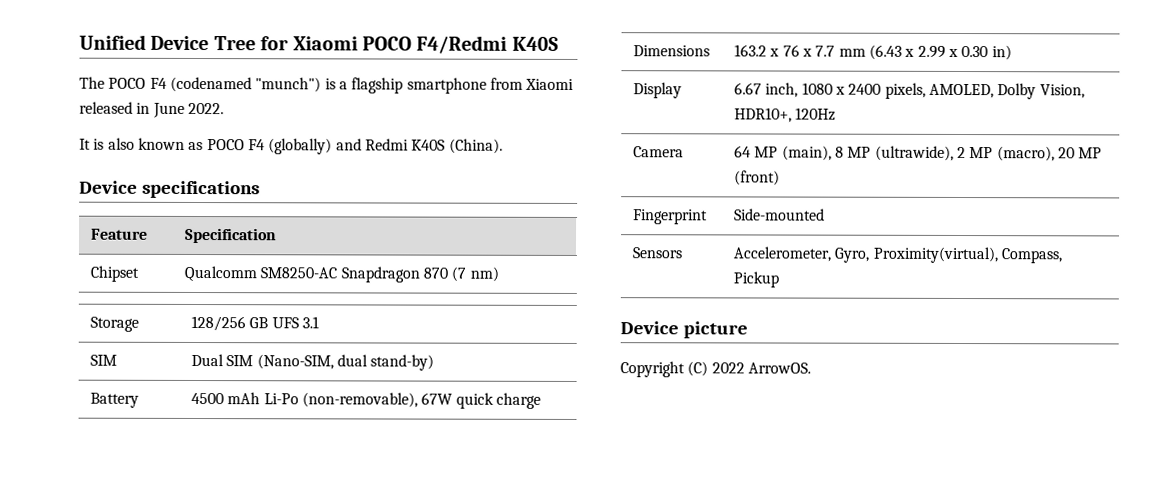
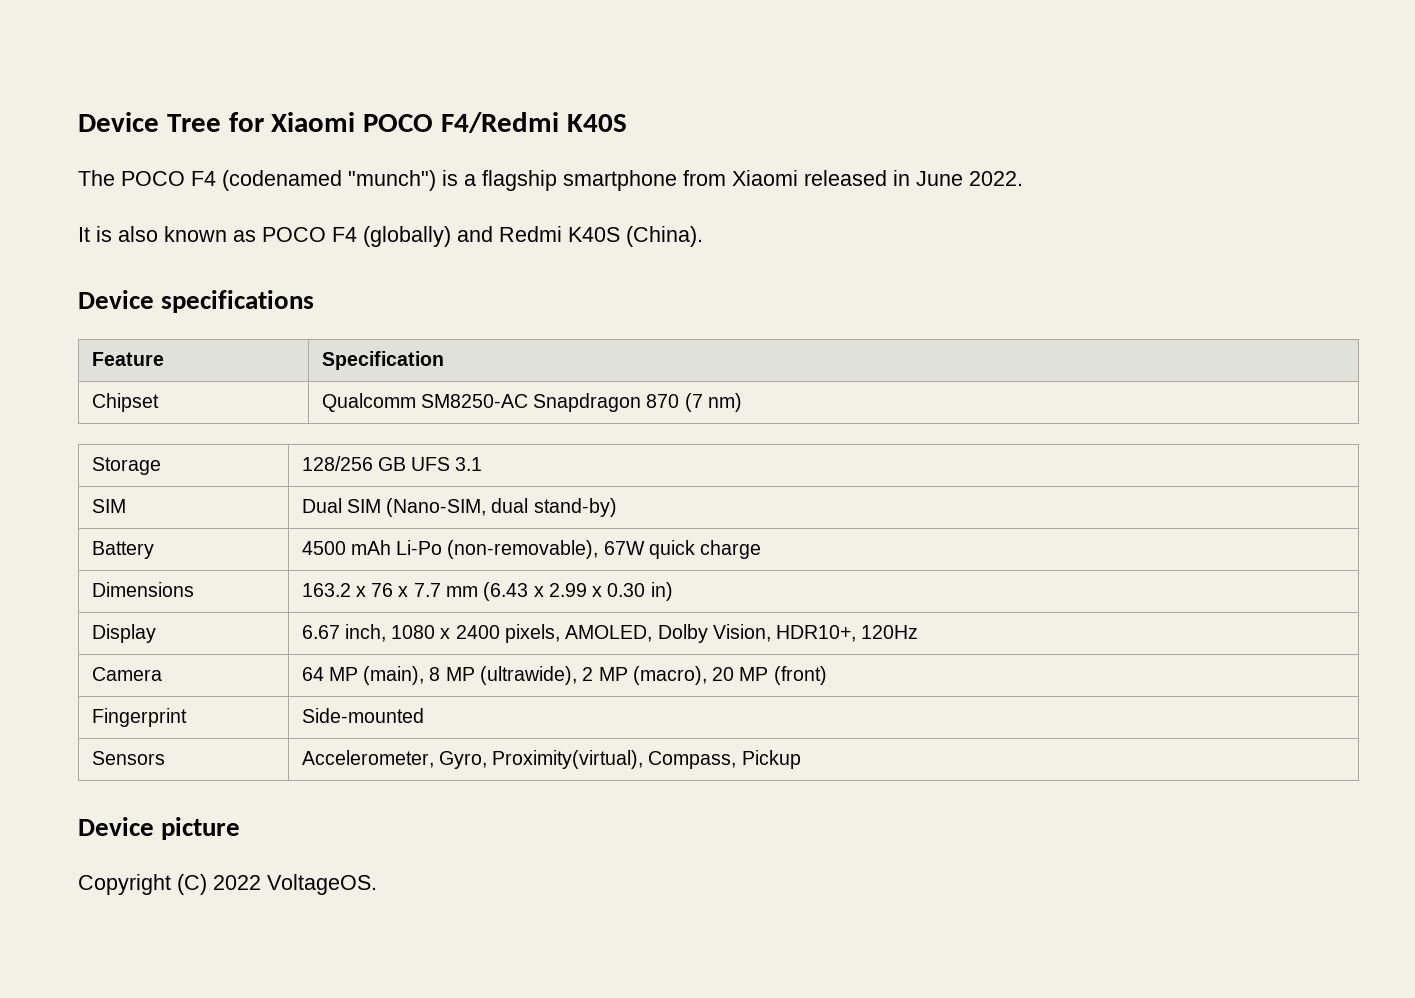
- Unified Device Tree for Xiaomi POCO F4/Redmi K40S
+ Device Tree for Xiaomi POCO F4/Redmi K40S
- Copyright (C) 2022 ArrowOS.
+ Copyright (C) 2022 VoltageOS.

